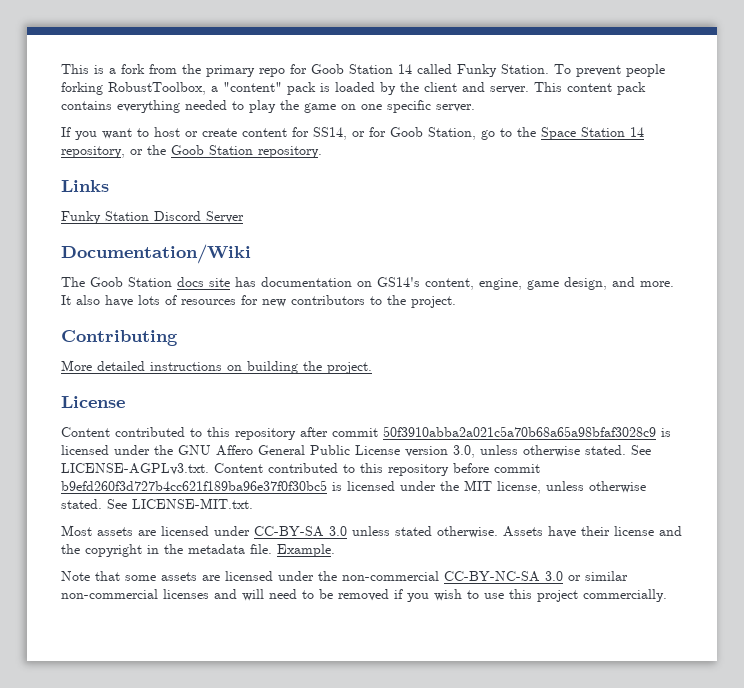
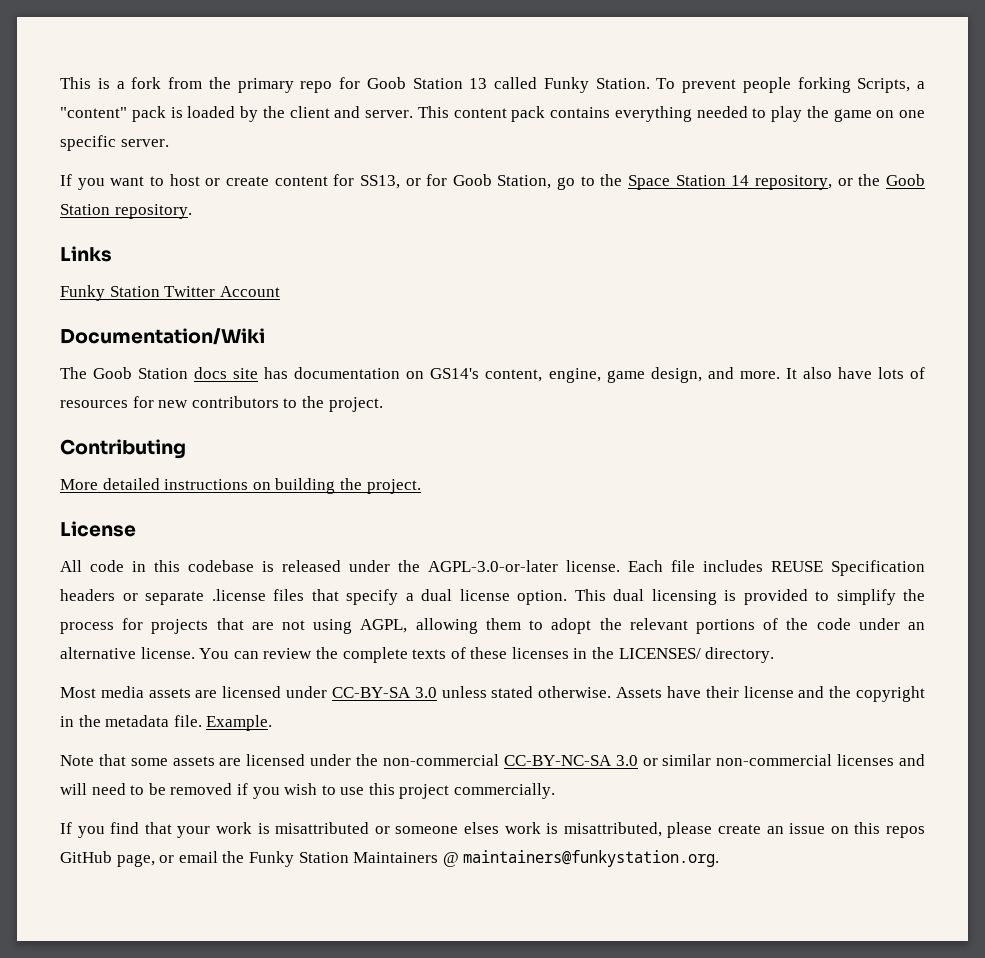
- This is a fork from the primary repo for Goob Station 14 called Funky Station.
+ This is a fork from the primary repo for Goob Station 13 called Funky Station.
- To prevent people forking RobustToolbox, a "content" pack is loaded by the client and server.
+ To prevent people forking Scripts, a "content" pack is loaded by the client and server.
- If you want to host or create content for SS14, or for Goob Station, go to the Space Station 14 repository, or the Goob Station repository.
+ If you want to host or create content for SS13, or for Goob Station, go to the Space Station 14 repository, or the Goob Station repository.
- Funky Station Discord Server
+ Funky Station Twitter Account
- Content contributed to this repository after commit 50f3910abba2a021c5a70b68a65a98bfaf3028c9 is licensed under the GNU Affero General Public License version 3.0, unless otherwise stated. See LICENSE-AGPLv3.txt. Content contributed to this repository before commit b9efd260f3d727b4cc621f189ba96e37f0f30bc5 is licensed under the MIT license, unless otherwise stated. See LICENSE-MIT.txt.
+ All code in this codebase is released under the AGPL-3.0-or-later license. Each file includes REUSE Specification headers or separate .license files that specify a dual license option. This dual licensing is provided to simplify the process for projects that are not using AGPL, allowing them to adopt the relevant portions of the code under an alternative license. You can review the complete texts of these licenses in the LICENSES/ directory.
- Most assets are licensed under CC-BY-SA 3.0 unless stated otherwise.
+ Most media assets are licensed under CC-BY-SA 3.0 unless stated otherwise.
+ If you find that your work is misattributed or someone elses work is misattributed, please create an issue on this repos GitHub page, or email the Funky Station Maintainers @ maintainers@funkystation.org.

